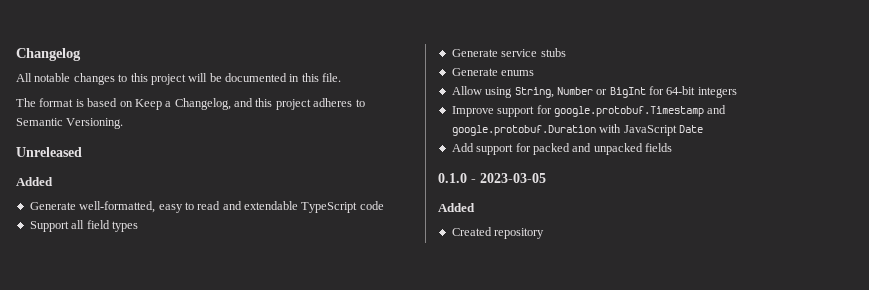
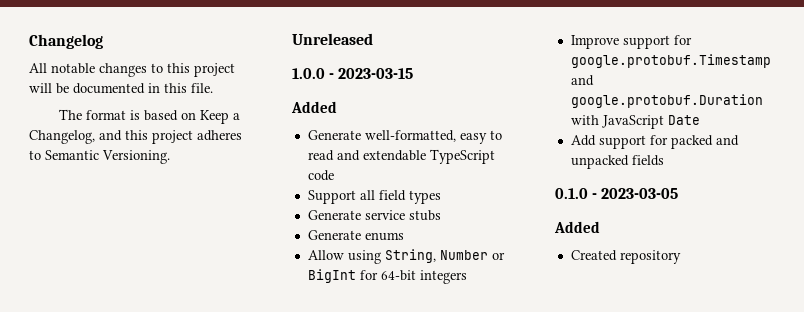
+ 1.0.0 - 2023-03-15

